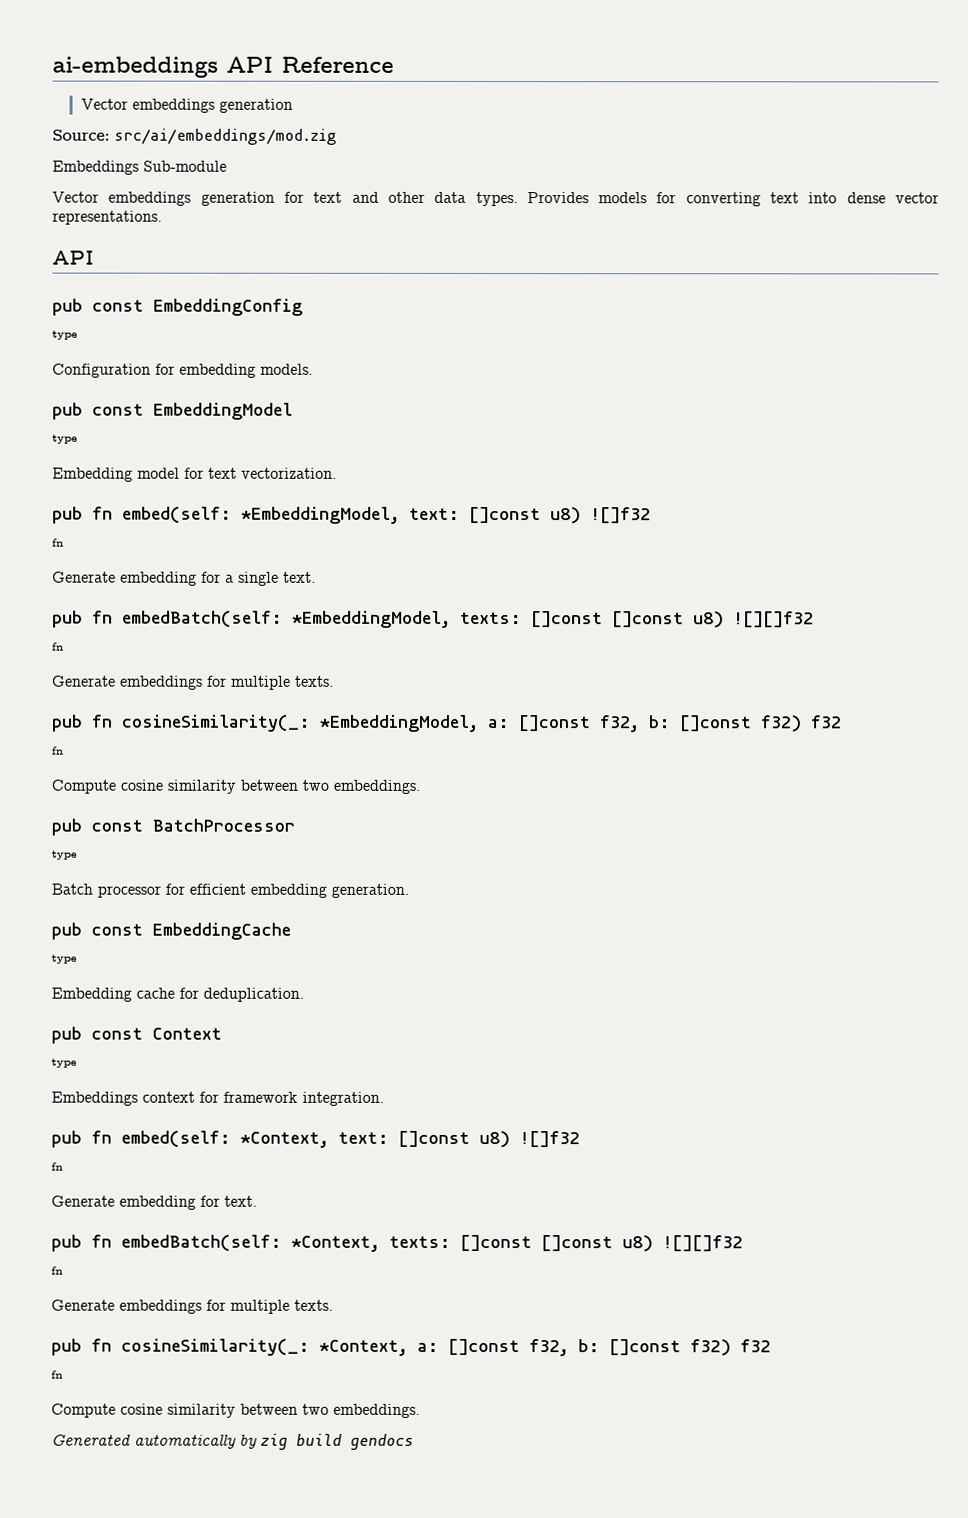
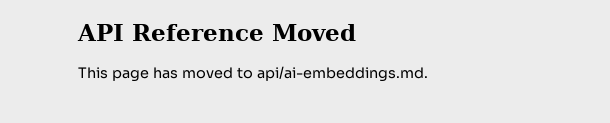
- ai-embeddings API Reference
- Vector embeddings generation
- Source: src/ai/embeddings/mod.zig
- Embeddings Sub-module
- Vector embeddings generation for text and other data types. Provides models for converting text into dense vector representations.
- API
- pub const EmbeddingConfig
- type
- Configuration for embedding models.
- pub const EmbeddingModel
- type
- Embedding model for text vectorization.
- pub fn embed(self: *EmbeddingModel, text: []const u8) ![]f32
- fn
- Generate embedding for a single text.
- pub fn embedBatch(self: *EmbeddingModel, texts: []const []const u8) ![][]f32
- fn
- Generate embeddings for multiple texts.
- pub fn cosineSimilarity(_: *EmbeddingModel, a: []const f32, b: []const f32) f32
- fn
- Compute cosine similarity between two embeddings.
- pub const BatchProcessor
- type
- Batch processor for efficient embedding generation.
- pub const EmbeddingCache
- type
- Embedding cache for deduplication.
- pub const Context
- type
- Embeddings context for framework integration.
- pub fn embed(self: *Context, text: []const u8) ![]f32
- fn
- Generate embedding for text.
- pub fn embedBatch(self: *Context, texts: []const []const u8) ![][]f32
- fn
- Generate embeddings for multiple texts.
- pub fn cosineSimilarity(_: *Context, a: []const f32, b: []const f32) f32
- fn
- Compute cosine similarity between two embeddings.
- Generated automatically by zig build gendocs
+ API Reference Moved
+ This page has moved to api/ai-embeddings.md.

